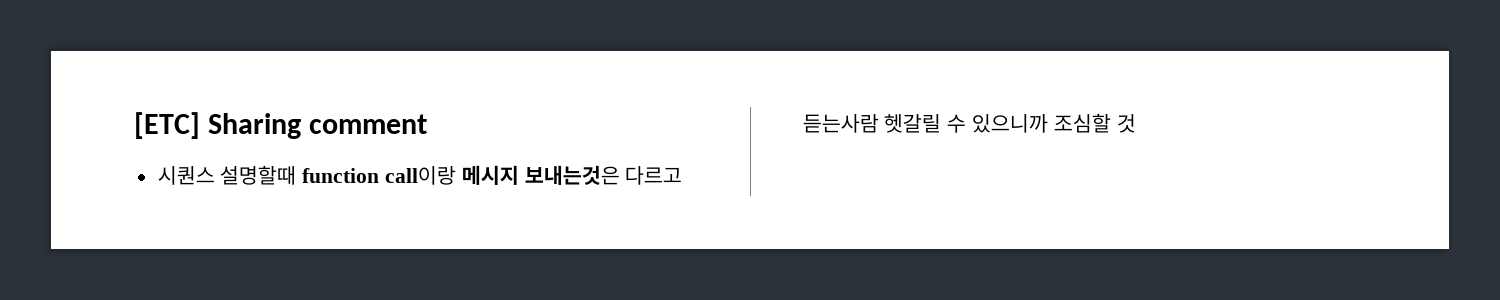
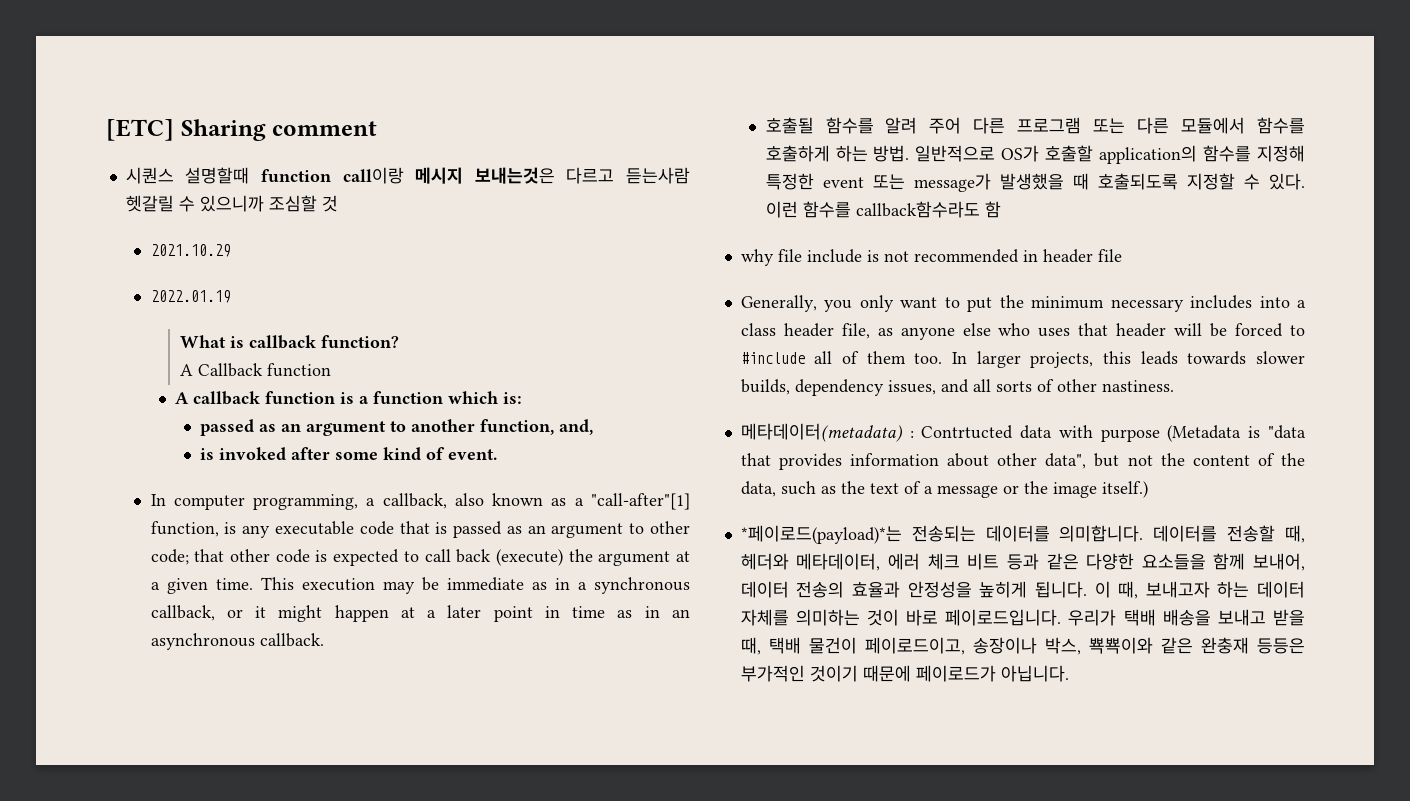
+ 2021.10.29
+ 2022.01.19
+ What is callback function?
+ A Callback function
+ A callback function is a function which is:
+ passed as an argument to another function, and,
+ is invoked after some kind of event.
+ In computer programming, a callback, also known as a "call-after"[1] function, is any executable code that is passed as an argument to other code; that other code is expected to call back (execute) the argument at a given time. This execution may be immediate as in a synchronous callback, or it might happen at a later point in time as in an asynchronous callback.
+ 호출될 함수를 알려 주어 다른 프로그램 또는 다른 모듈에서 함수를 호출하게 하는 방법. 일반적으로 OS가 호출할 application의 함수를 지정해 특정한 event 또는 message가 발생했을 때 호출되도록 지정할 수 있다. 이런 함수를 callback함수라도 함
+ why file include is not recommended in header file
+ Generally, you only want to put the minimum necessary includes into a class header file, as anyone else who uses that header will be forced to #include all of them too. In larger projects, this leads towards slower builds, dependency issues, and all sorts of other nastiness.
+ 메타데이터(metadata) : Contrtucted data with purpose (Metadata is "data that provides information about other data", but not the content of the data, such as the text of a message or the image itself.)
+ *페이로드(payload)*는 전송되는 데이터를 의미합니다. 데이터를 전송할 때, 헤더와 메타데이터, 에러 체크 비트 등과 같은 다양한 요소들을 함께 보내어, 데이터 전송의 효율과 안정성을 높히게 됩니다. 이 때, 보내고자 하는 데이터 자체를 의미하는 것이 바로 페이로드입니다. 우리가 택배 배송을 보내고 받을 때, 택배 물건이 페이로드이고, 송장이나 박스, 뾱뾱이와 같은 완충재 등등은 부가적인 것이기 때문에 페이로드가 아닙니다.

